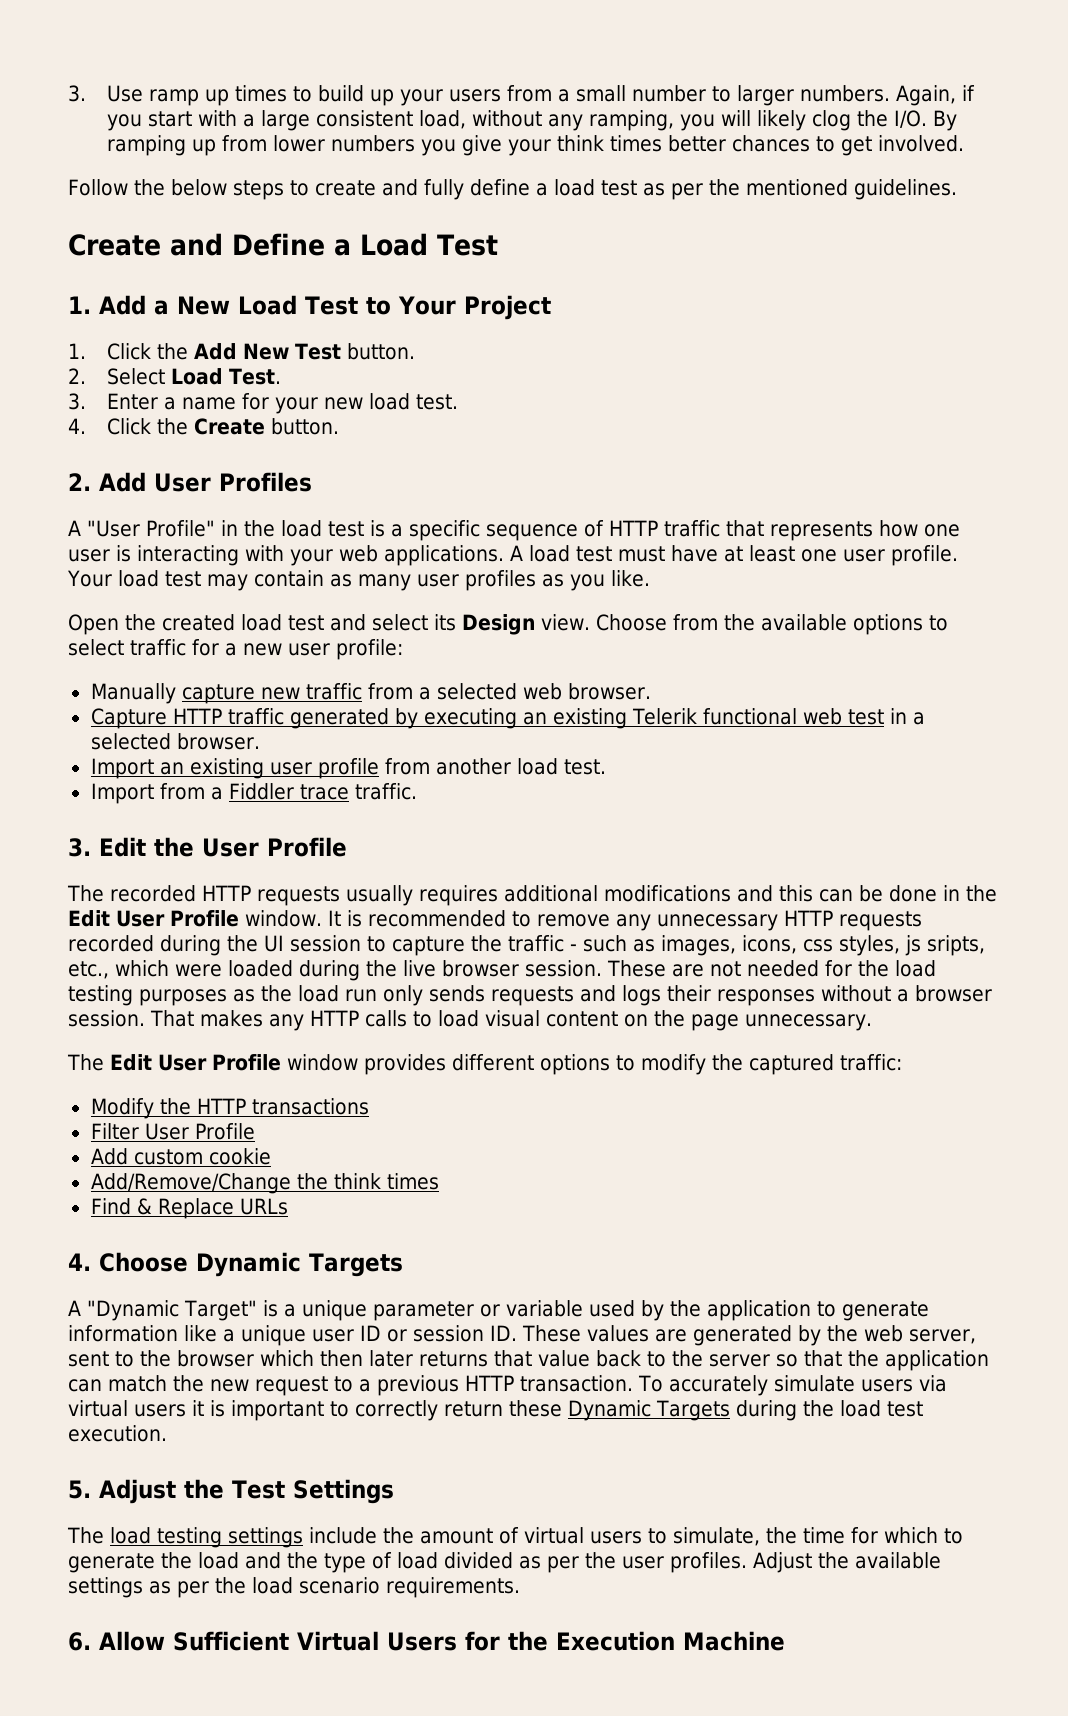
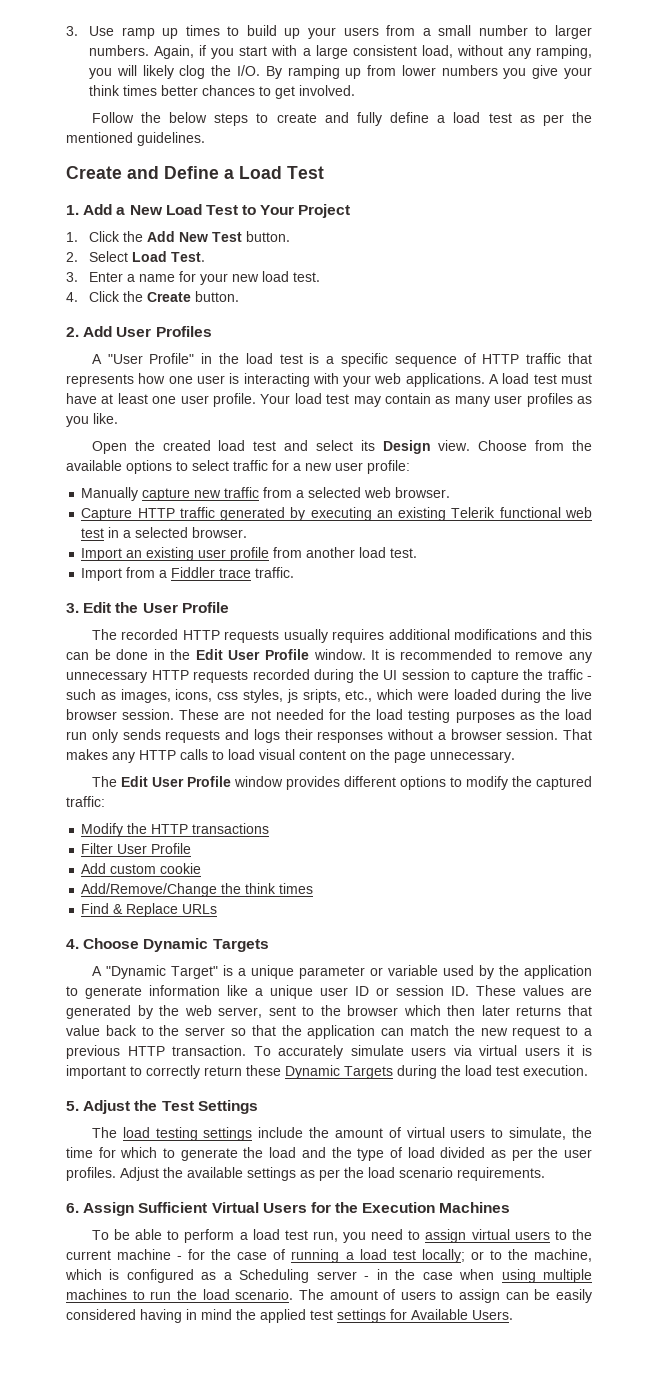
- 6. Allow Sufficient Virtual Users for the Execution Machine
+ 6. Assign Sufficient Virtual Users for the Execution Machines
+ To be able to perform a load test run, you need to assign virtual users to the current machine - for the case of running a load test locally; or to the machine, which is configured as a Scheduling server - in the case when using multiple machines to run the load scenario. The amount of users to assign can be easily considered having in mind the applied test settings for Available Users.

